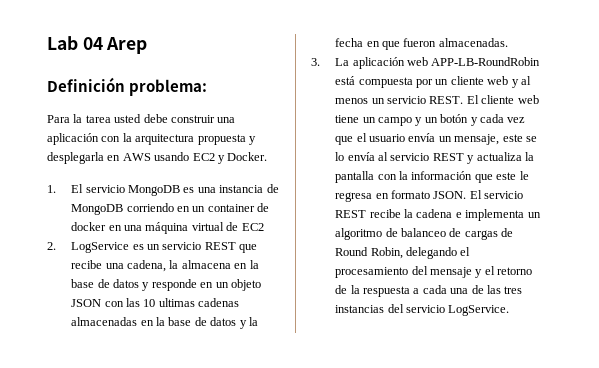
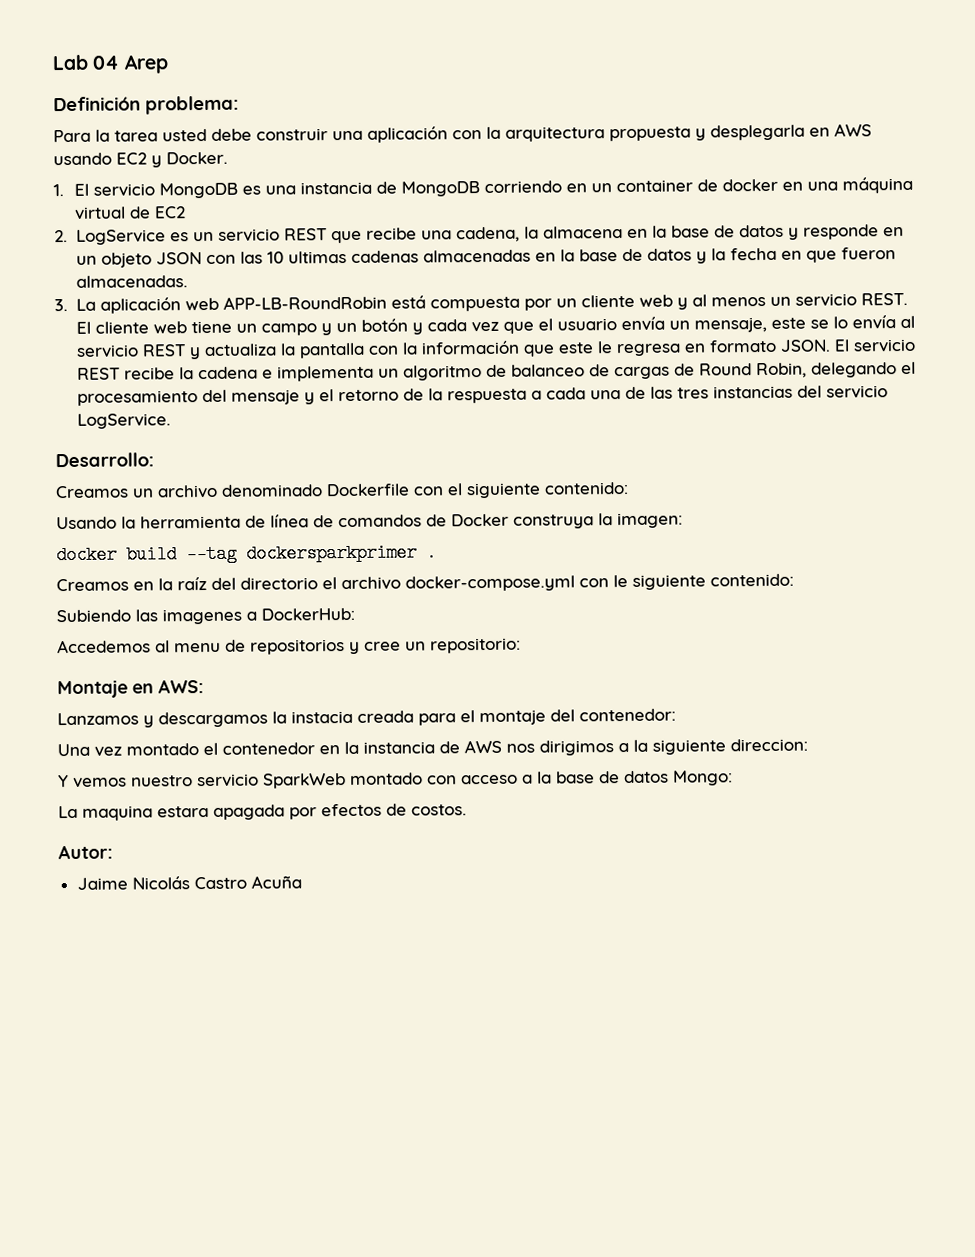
+ Desarrollo:
+ Creamos un archivo denominado Dockerfile con el siguiente contenido:
+ Usando la herramienta de línea de comandos de Docker construya la imagen:
+ docker build --tag dockersparkprimer .
+ Creamos en la raíz del directorio el archivo docker-compose.yml con le siguiente contenido:
+ Subiendo las imagenes a DockerHub:
+ Accedemos al menu de repositorios y cree un repositorio:
+ Montaje en AWS:
+ Lanzamos y descargamos la instacia creada para el montaje del contenedor:
+ Una vez montado el contenedor en la instancia de AWS nos dirigimos a la siguiente direccion:
+ Y vemos nuestro servicio SparkWeb montado con acceso a la base de datos Mongo:
+ La maquina estara apagada por efectos de costos.
+ Autor:
+ Jaime Nicolás Castro Acuña

